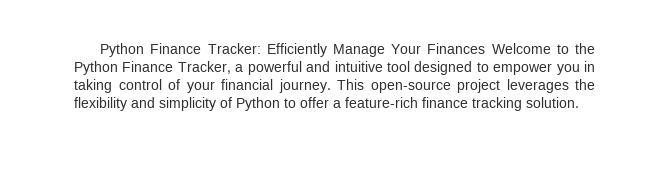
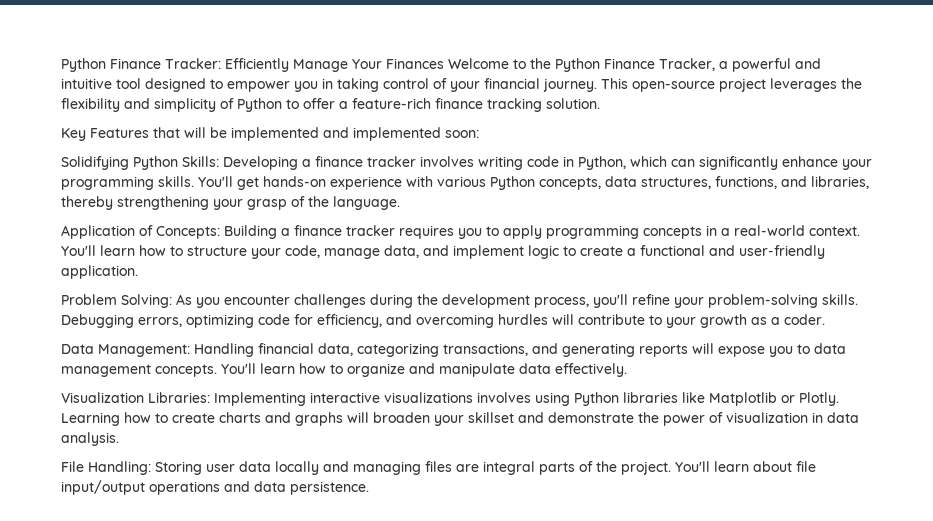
+ Key Features that will be implemented and implemented soon:
+ Solidifying Python Skills: Developing a finance tracker involves writing code in Python, which can significantly enhance your programming skills. You'll get hands-on experience with various Python concepts, data structures, functions, and libraries, thereby strengthening your grasp of the language.
+ Application of Concepts: Building a finance tracker requires you to apply programming concepts in a real-world context. You'll learn how to structure your code, manage data, and implement logic to create a functional and user-friendly application.
+ Problem Solving: As you encounter challenges during the development process, you'll refine your problem-solving skills. Debugging errors, optimizing code for efficiency, and overcoming hurdles will contribute to your growth as a coder.
+ Data Management: Handling financial data, categorizing transactions, and generating reports will expose you to data management concepts. You'll learn how to organize and manipulate data effectively.
+ Visualization Libraries: Implementing interactive visualizations involves using Python libraries like Matplotlib or Plotly. Learning how to create charts and graphs will broaden your skillset and demonstrate the power of visualization in data analysis.
+ File Handling: Storing user data locally and managing files are integral parts of the project. You'll learn about file input/output operations and data persistence.

